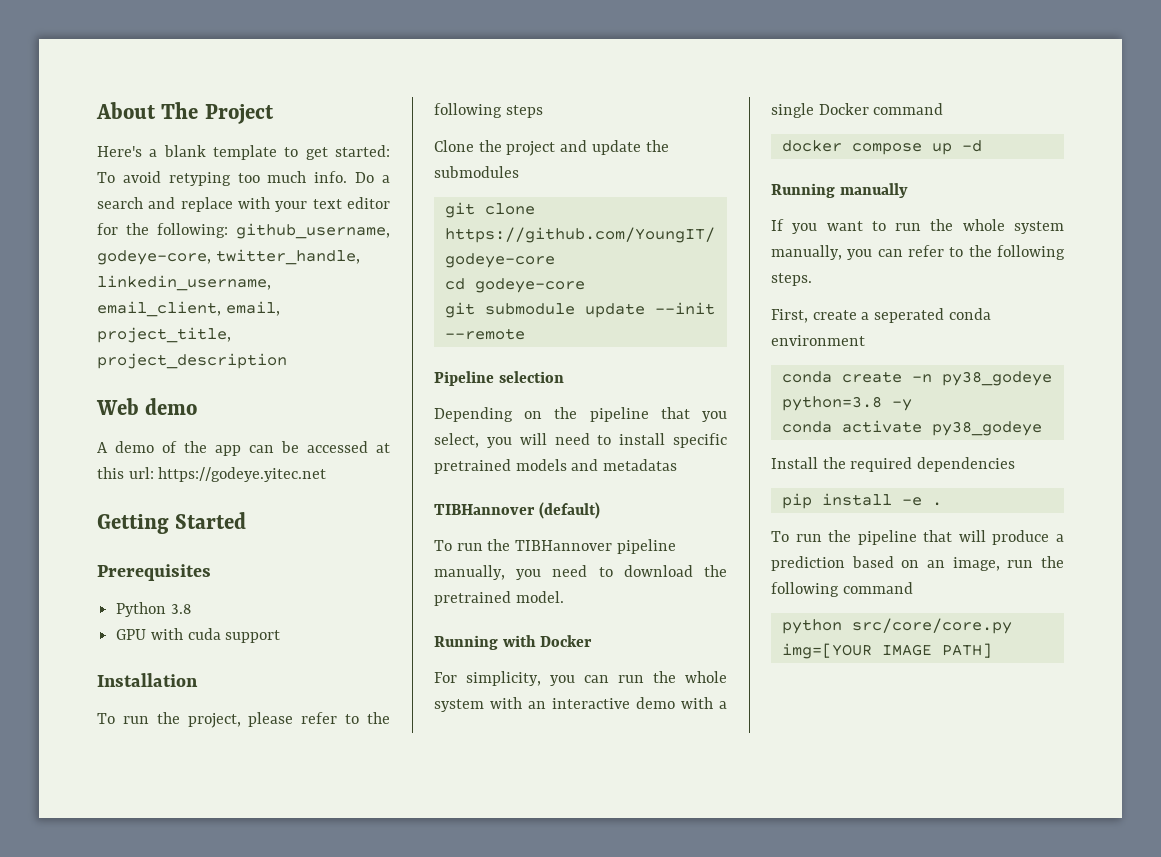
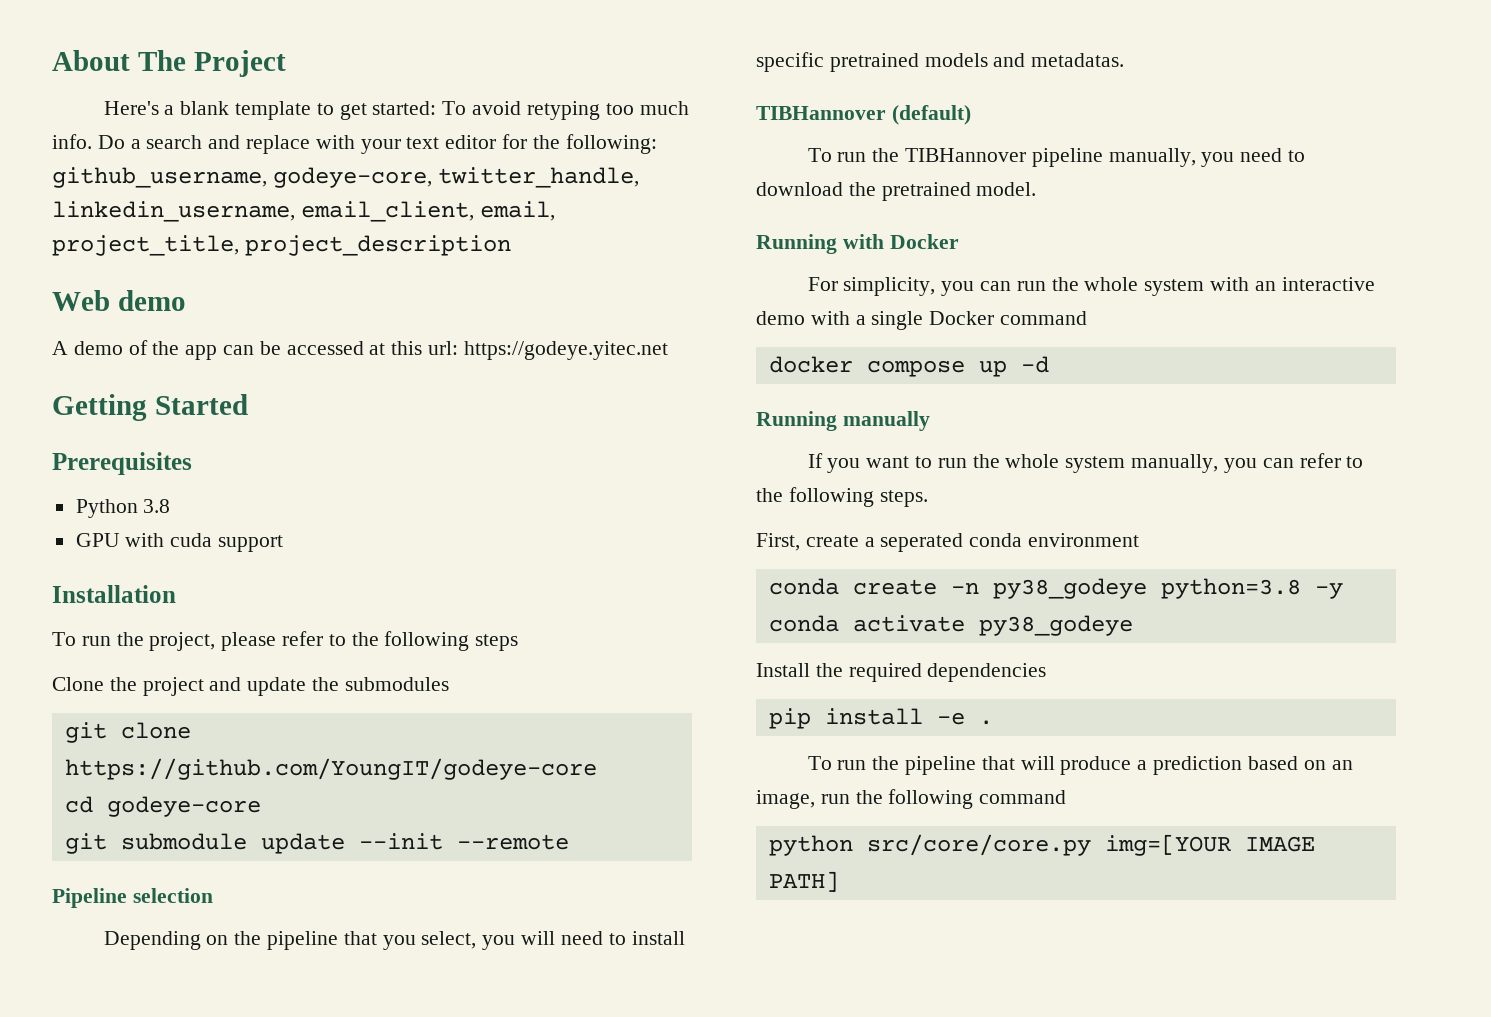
- Depending on the pipeline that you select, you will need to install specific pretrained models and metadatas
+ Depending on the pipeline that you select, you will need to install specific pretrained models and metadatas.

